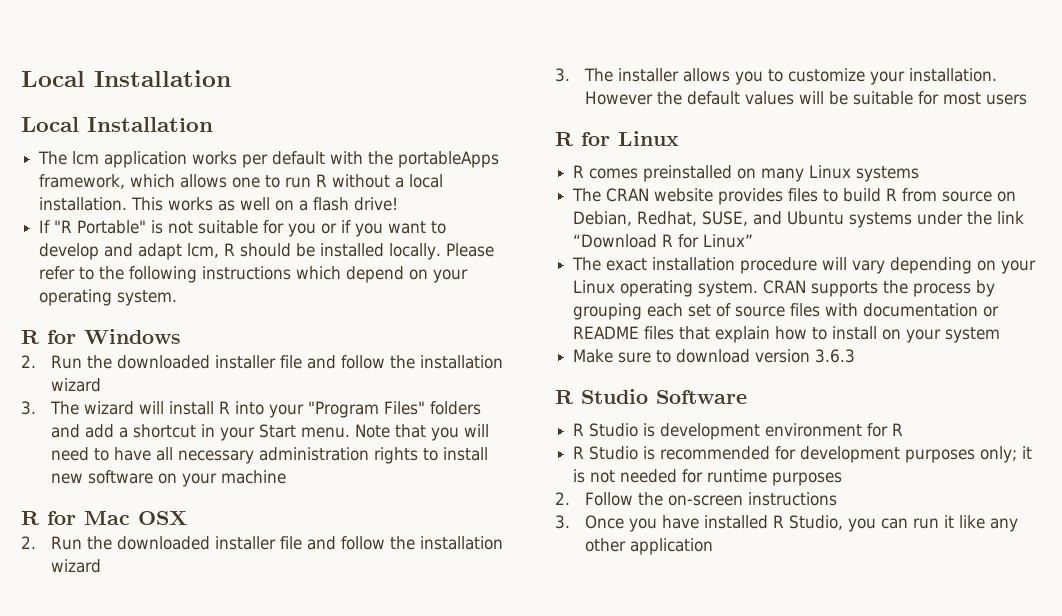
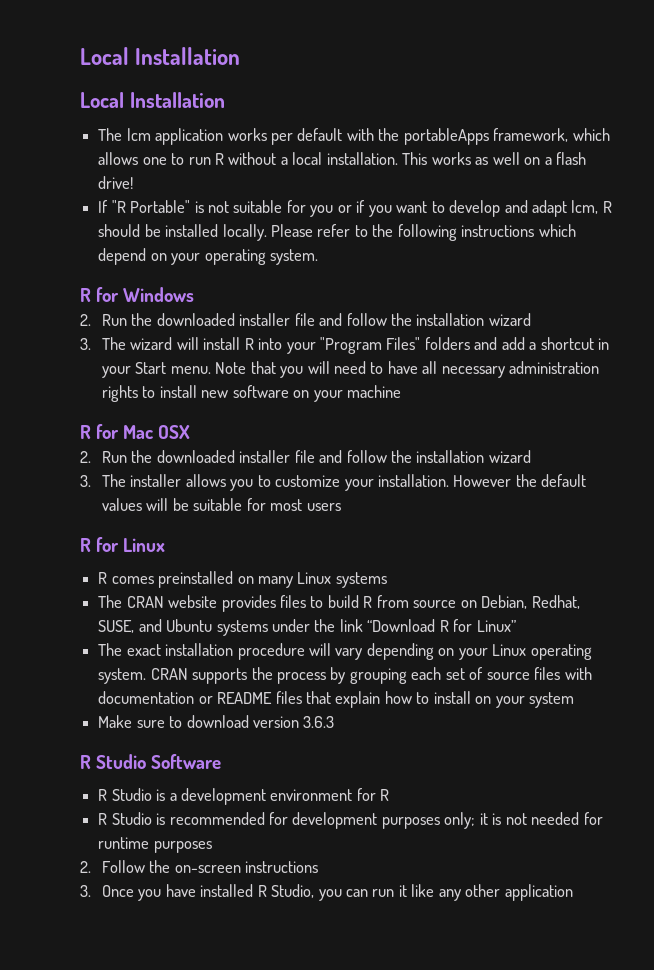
- R Studio is development environment for R
+ R Studio is a development environment for R

